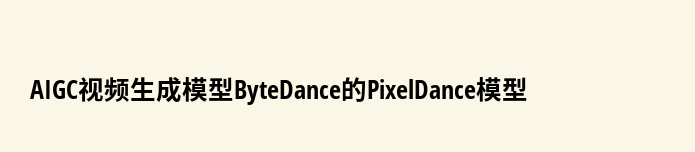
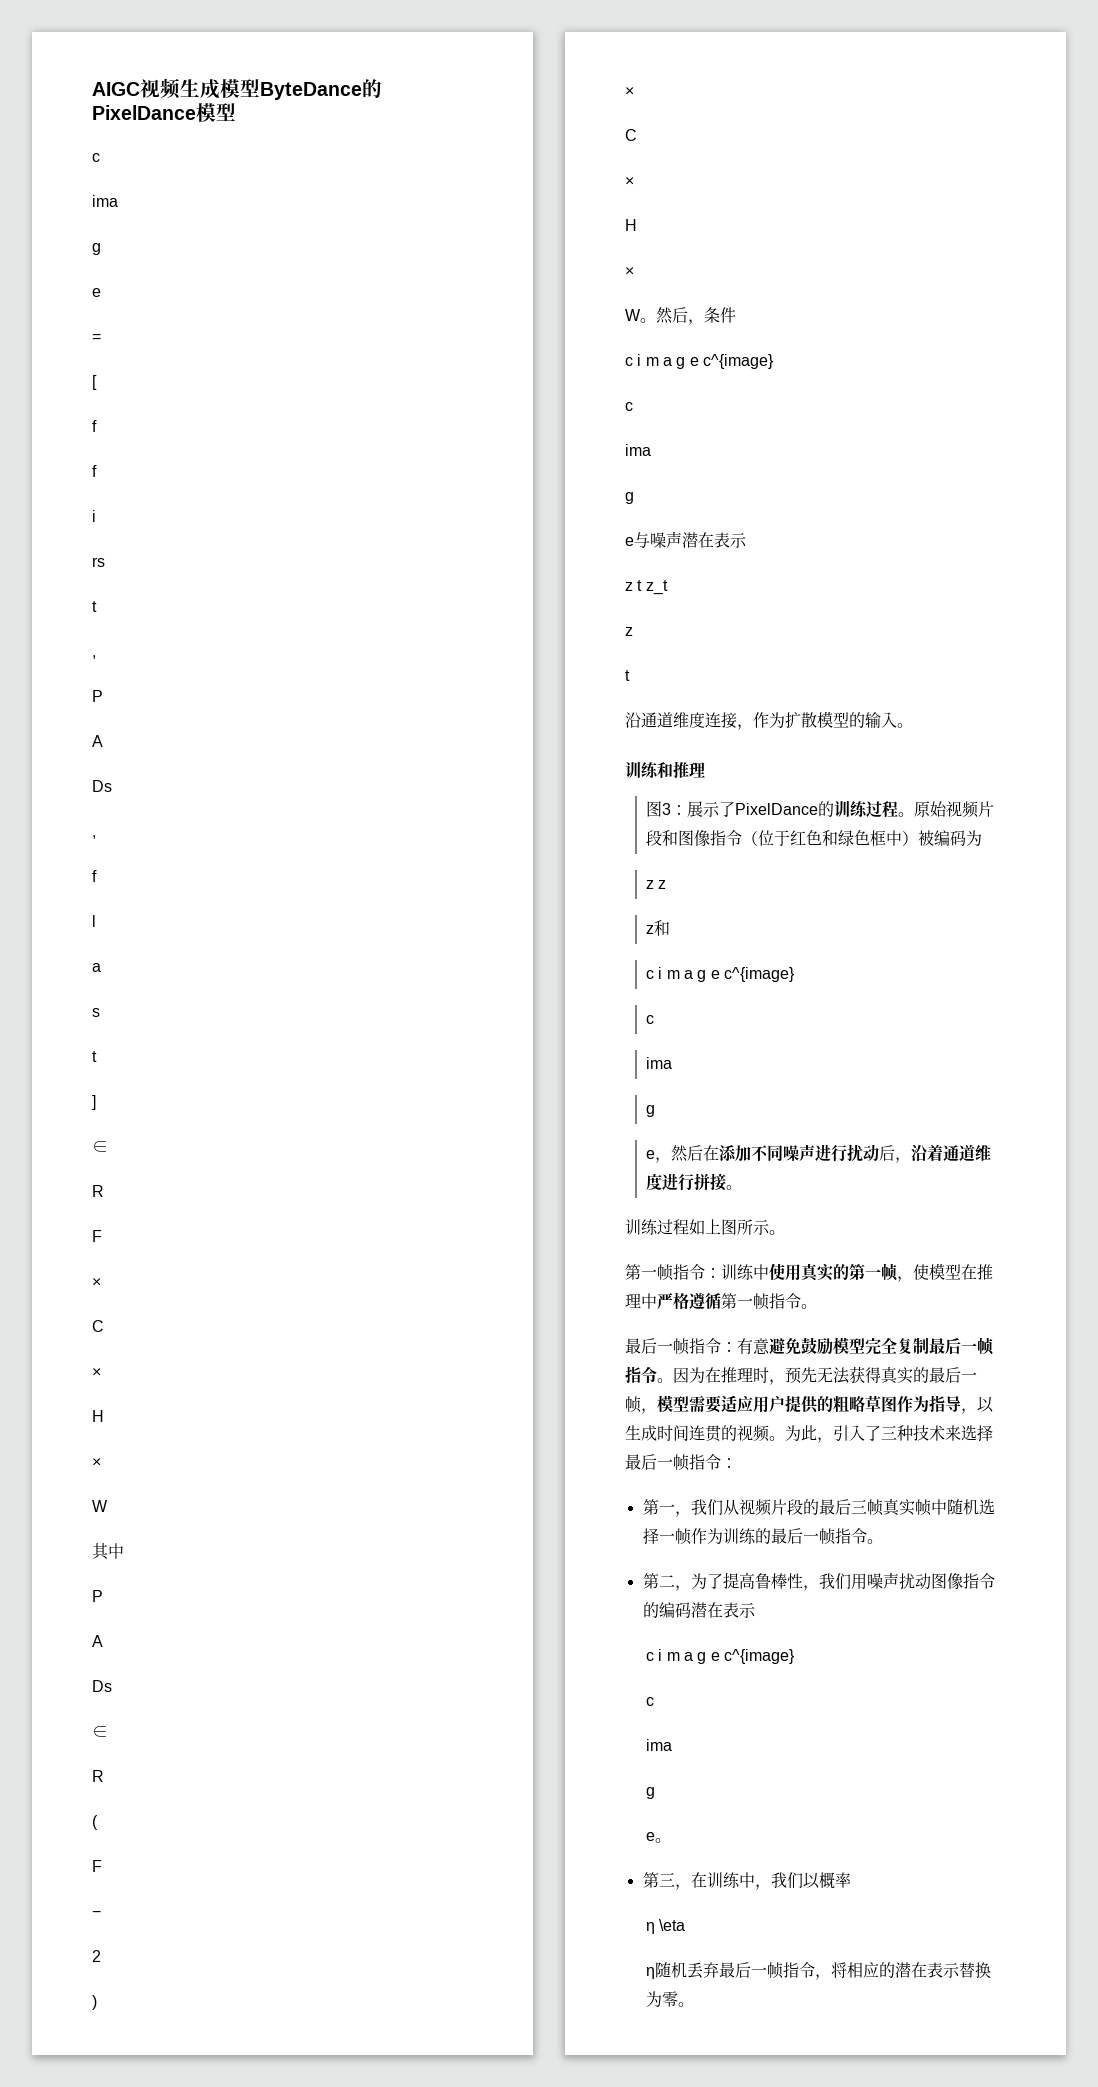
  AIGC视频生成模型ByteDance的PixelDance模型
+ c
+ ima
+ g
+ e
+ =
+ [
+ f
+ f
+ i
+ rs
+ t
+ ,
+ P
+ A
+ Ds
+ ,
+ f
+ l
+ a
+ s
+ t
+ ]
+ ∈
+ R
+ F
+ ×
+ C
+ ×
+ H
+ ×
+ W
+ 其中
+ P
+ A
+ Ds
+ ∈
+ R
+ (
+ F
+ −
+ 2
+ )
+ ×
+ C
+ ×
+ H
+ ×
+ W。然后，条件
+ c i m a g e c^{image}
+ c
+ ima
+ g
+ e与噪声潜在表示
+ z t z_t
+ z
+ t
+ 沿通道维度连接，作为扩散模型的输入。
+ 训练和推理
+ 图3：展示了PixelDance的训练过程。原始视频片段和图像指令（位于红色和绿色框中）被编码为
+ z z
+ z和
+ c i m a g e c^{image}
+ c
+ ima
+ g
+ e，然后在添加不同噪声进行扰动后，沿着通道维度进行拼接。
+ 训练过程如上图所示。
+ 第一帧指令：训练中使用真实的第一帧，使模型在推理中严格遵循第一帧指令。
+ 最后一帧指令：有意避免鼓励模型完全复制最后一帧指令。因为在推理时，预先无法获得真实的最后一帧，模型需要适应用户提供的粗略草图作为指导，以生成时间连贯的视频。为此，引入了三种技术来选择最后一帧指令：
+ 第一，我们从视频片段的最后三帧真实帧中随机选择一帧作为训练的最后一帧指令。
+ 第二，为了提高鲁棒性，我们用噪声扰动图像指令的编码潜在表示
+ c i m a g e c^{image}
+ c
+ ima
+ g
+ e。
+ 第三，在训练中，我们以概率
+ η \eta
+ η随机丢弃最后一帧指令，将相应的潜在表示替换为零。

